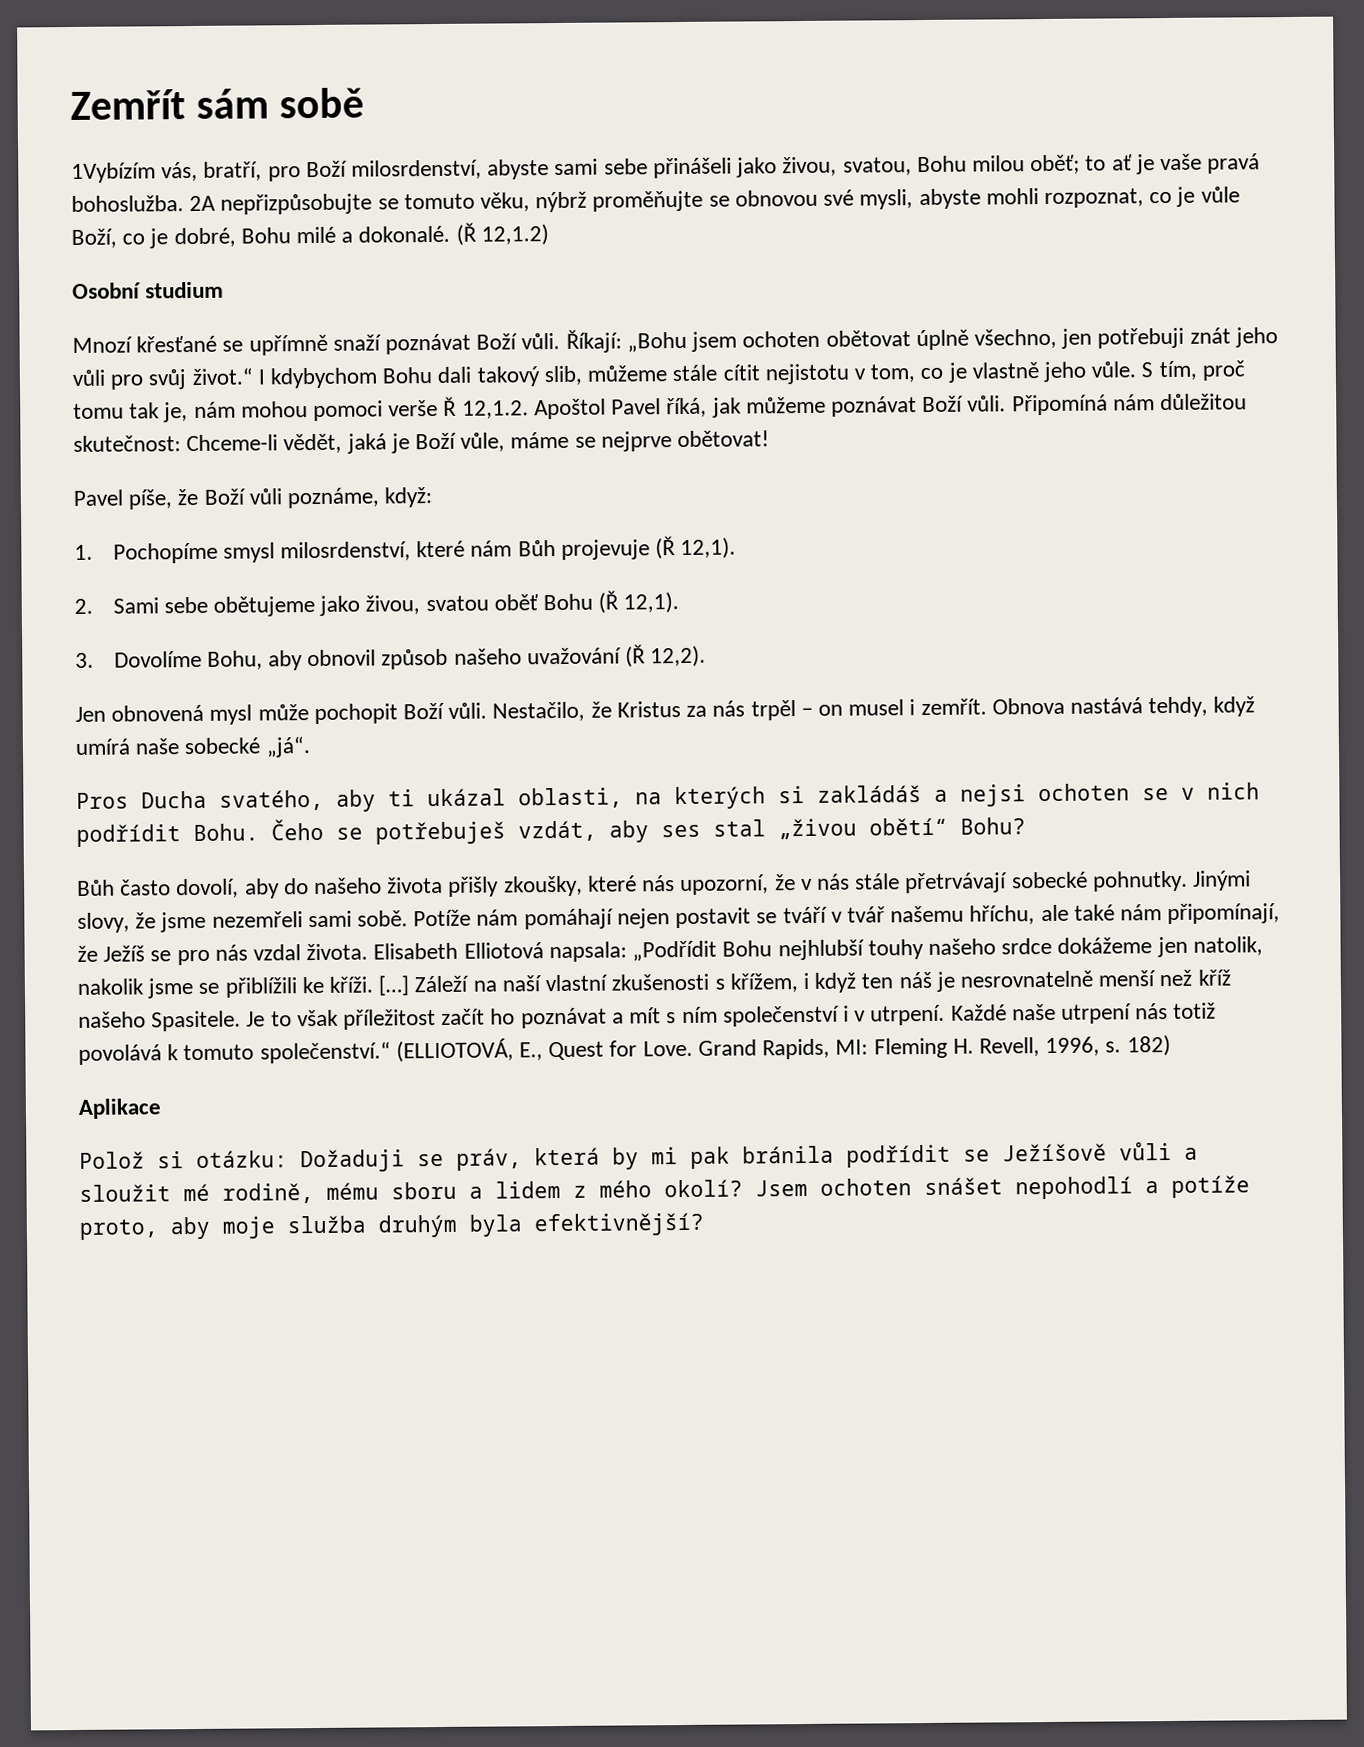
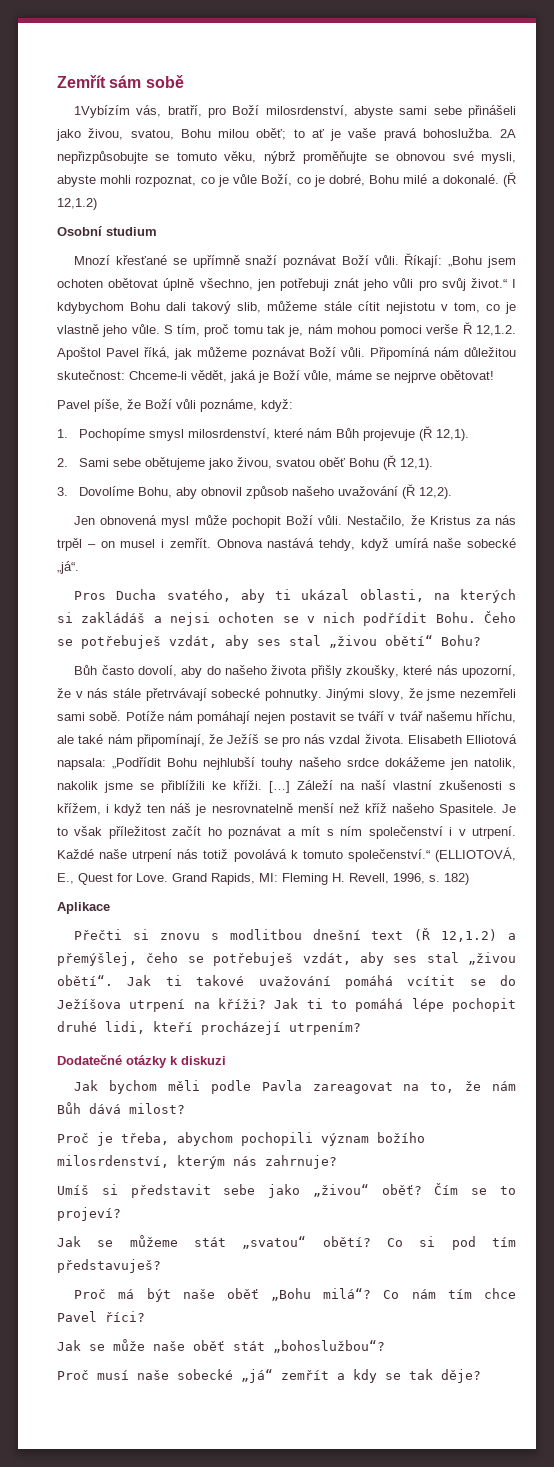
- Polož si otázku: Dožaduji se práv, která by mi pak bránila podřídit se Ježíšově vůli a sloužit mé rodině, mému sboru a lidem z mého okolí? Jsem ochoten snášet nepohodlí a potíže proto, aby moje služba druhým byla efektivnější?
+ Přečti si znovu s modlitbou dnešní text (Ř 12,1.2) a přemýšlej, čeho se potřebuješ vzdát, aby ses stal „živou obětí“. Jak ti takové uvažování pomáhá vcítit se do Ježíšova utrpení na kříži? Jak ti to pomáhá lépe pochopit druhé lidi, kteří procházejí utrpením?
+ Dodatečné otázky k diskuzi
+ Jak bychom měli podle Pavla zareagovat na to, že nám Bůh dává milost?
+ Proč je třeba, abychom pochopili význam božího milosrdenství, kterým nás zahrnuje?
+ Umíš si představit sebe jako „živou“ oběť? Čím se to projeví?
+ Jak se můžeme stát „svatou“ obětí? Co si pod tím představuješ?
+ Proč má být naše oběť „Bohu milá“? Co nám tím chce Pavel říci?
+ Jak se může naše oběť stát „bohoslužbou“?
+ Proč musí naše sobecké „já“ zemřít a kdy se tak děje?

